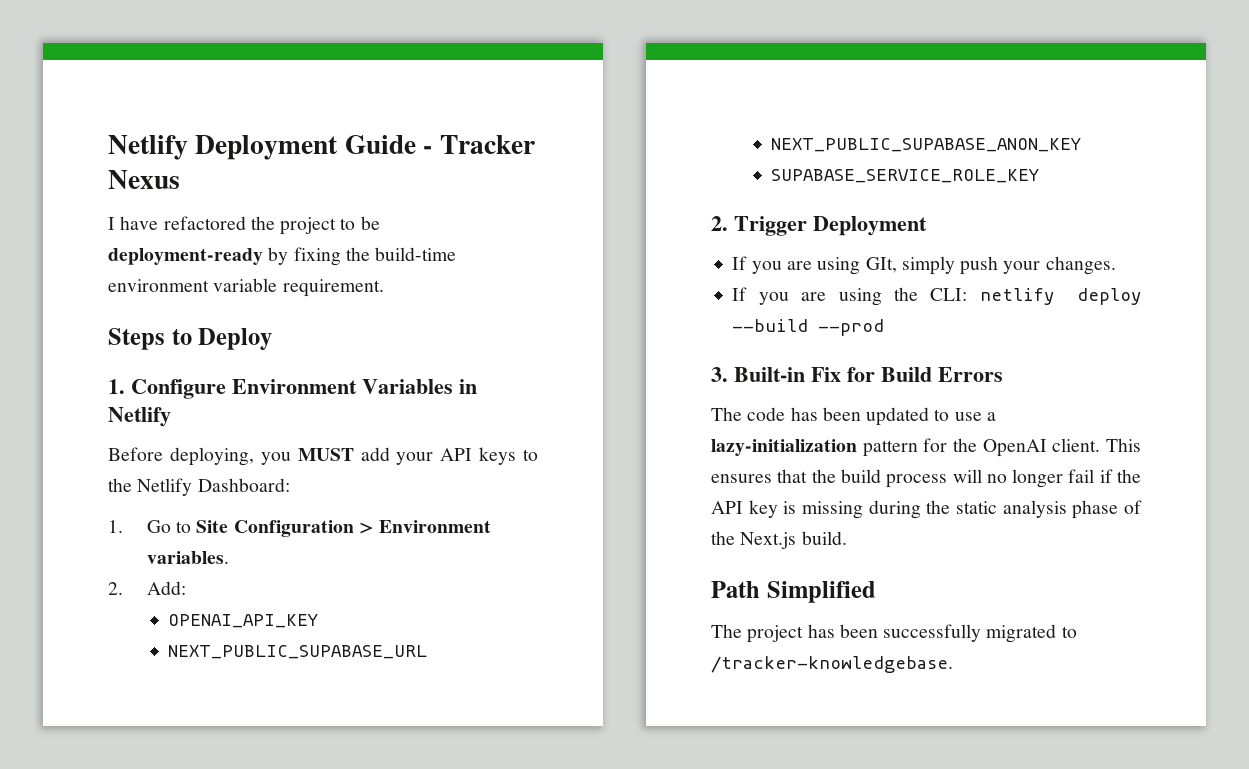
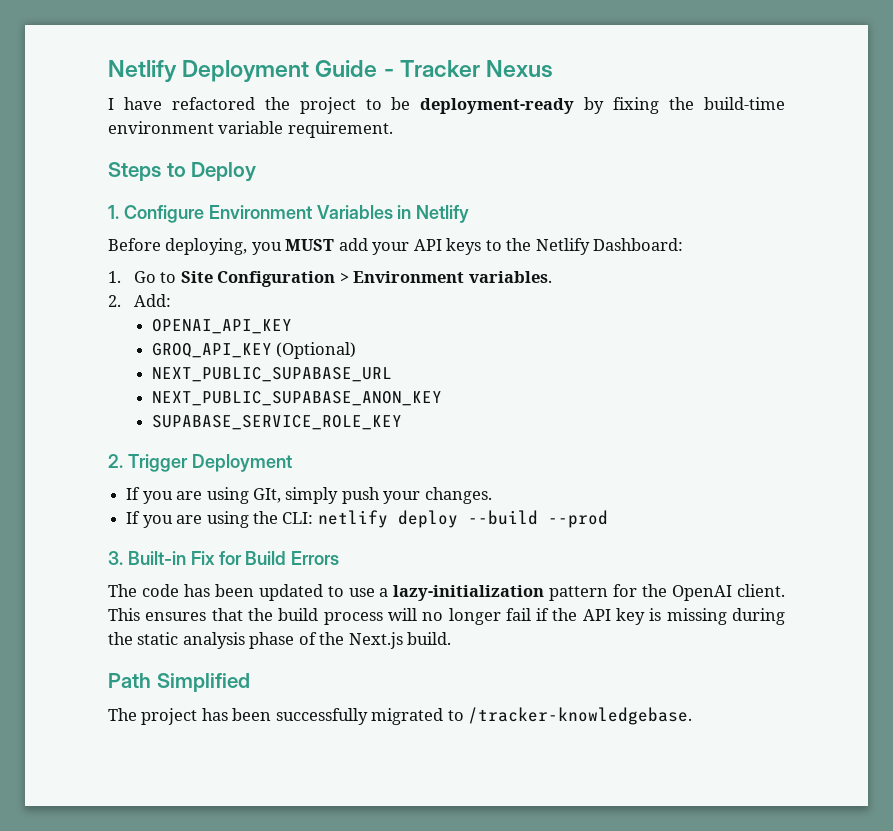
+ GROQ_API_KEY (Optional)

